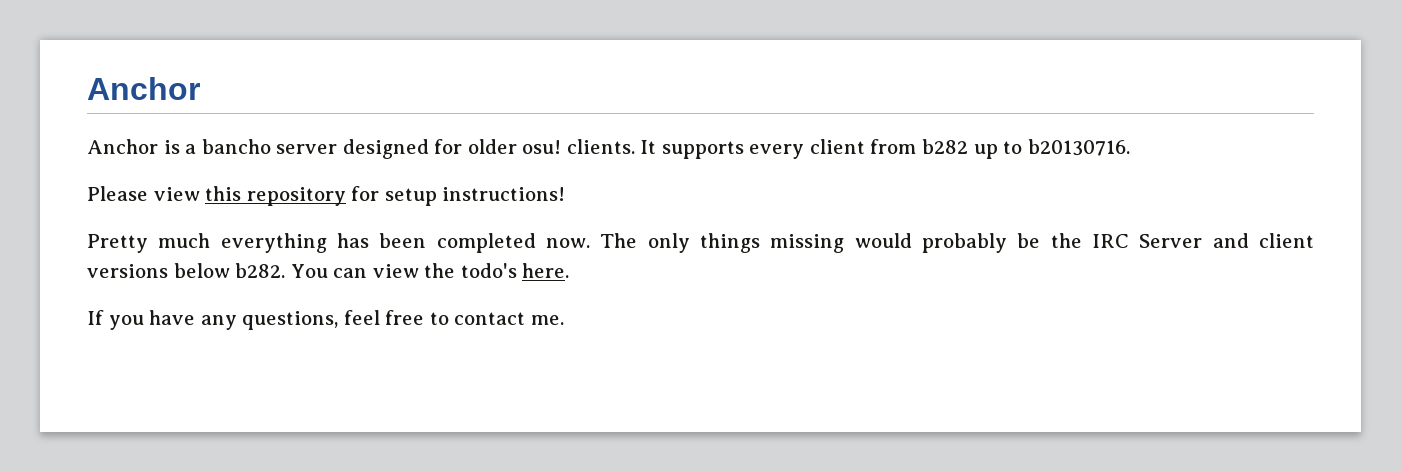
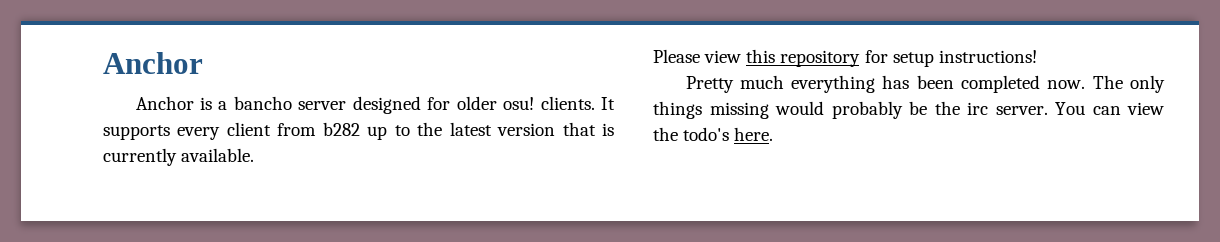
- It supports every client from b282 up to b20130716.
+ It supports every client from b282 up to the latest version that is currently available.
- The only things missing would probably be the IRC Server and client versions below b282.
+ The only things missing would probably be the irc server.
- If you have any questions, feel free to contact me.

